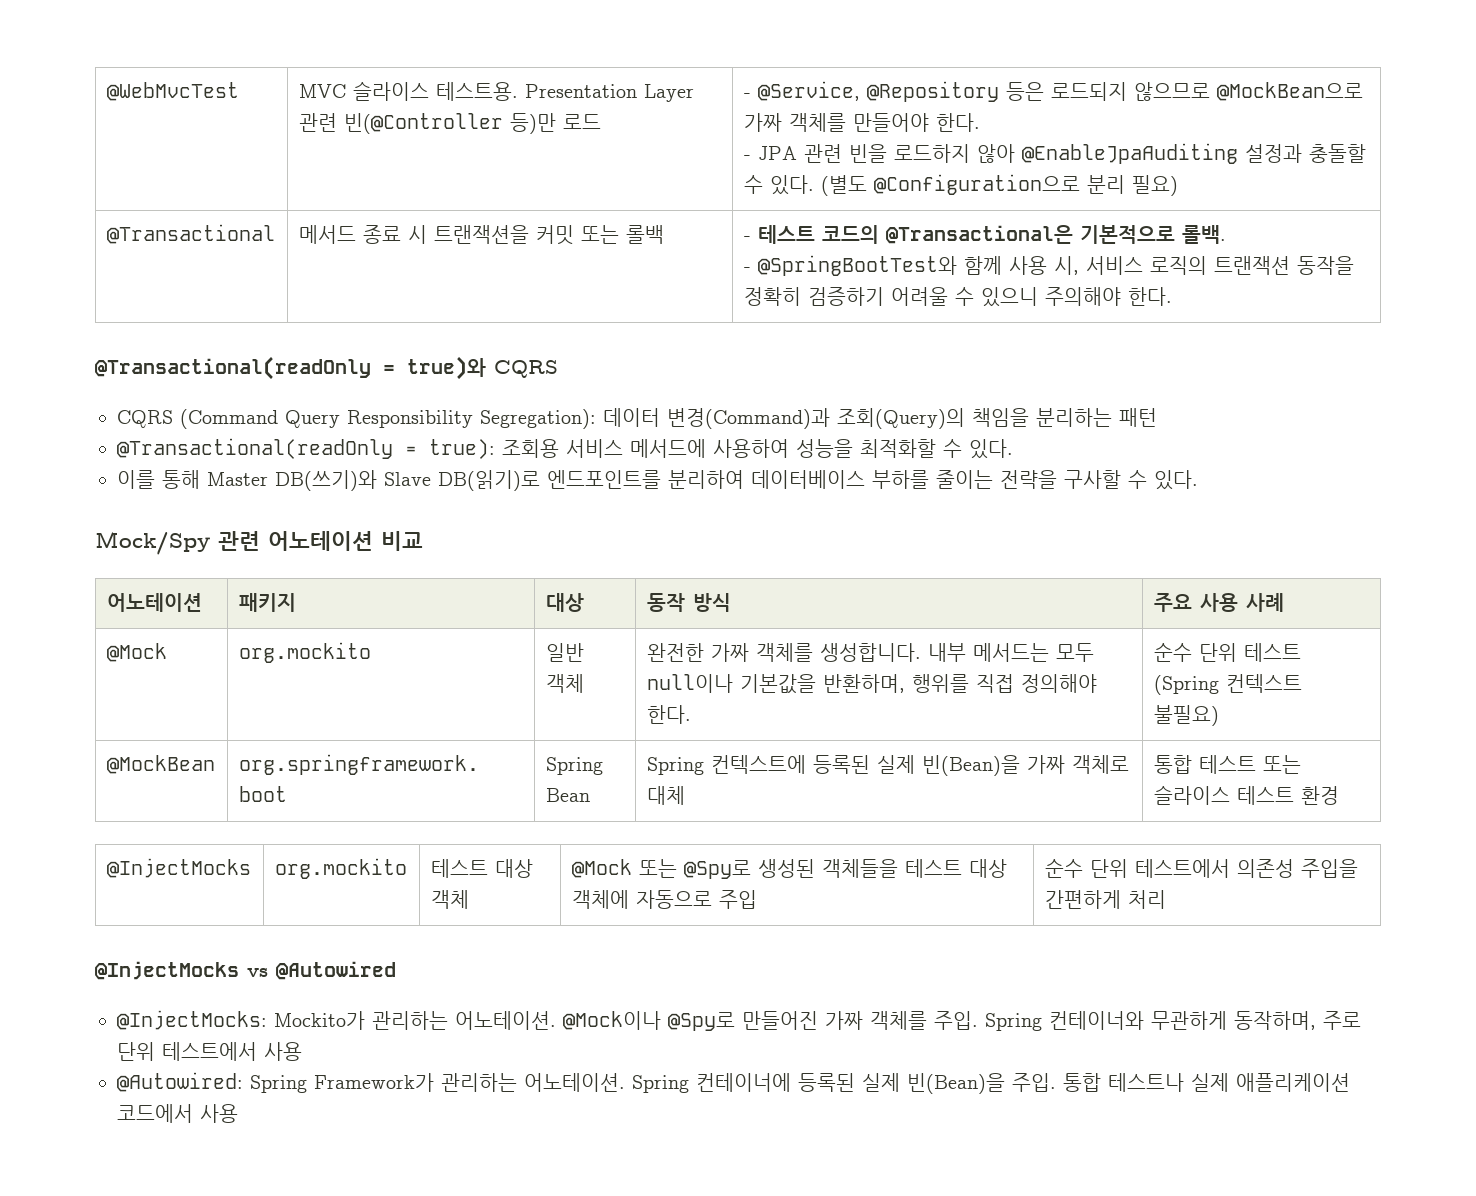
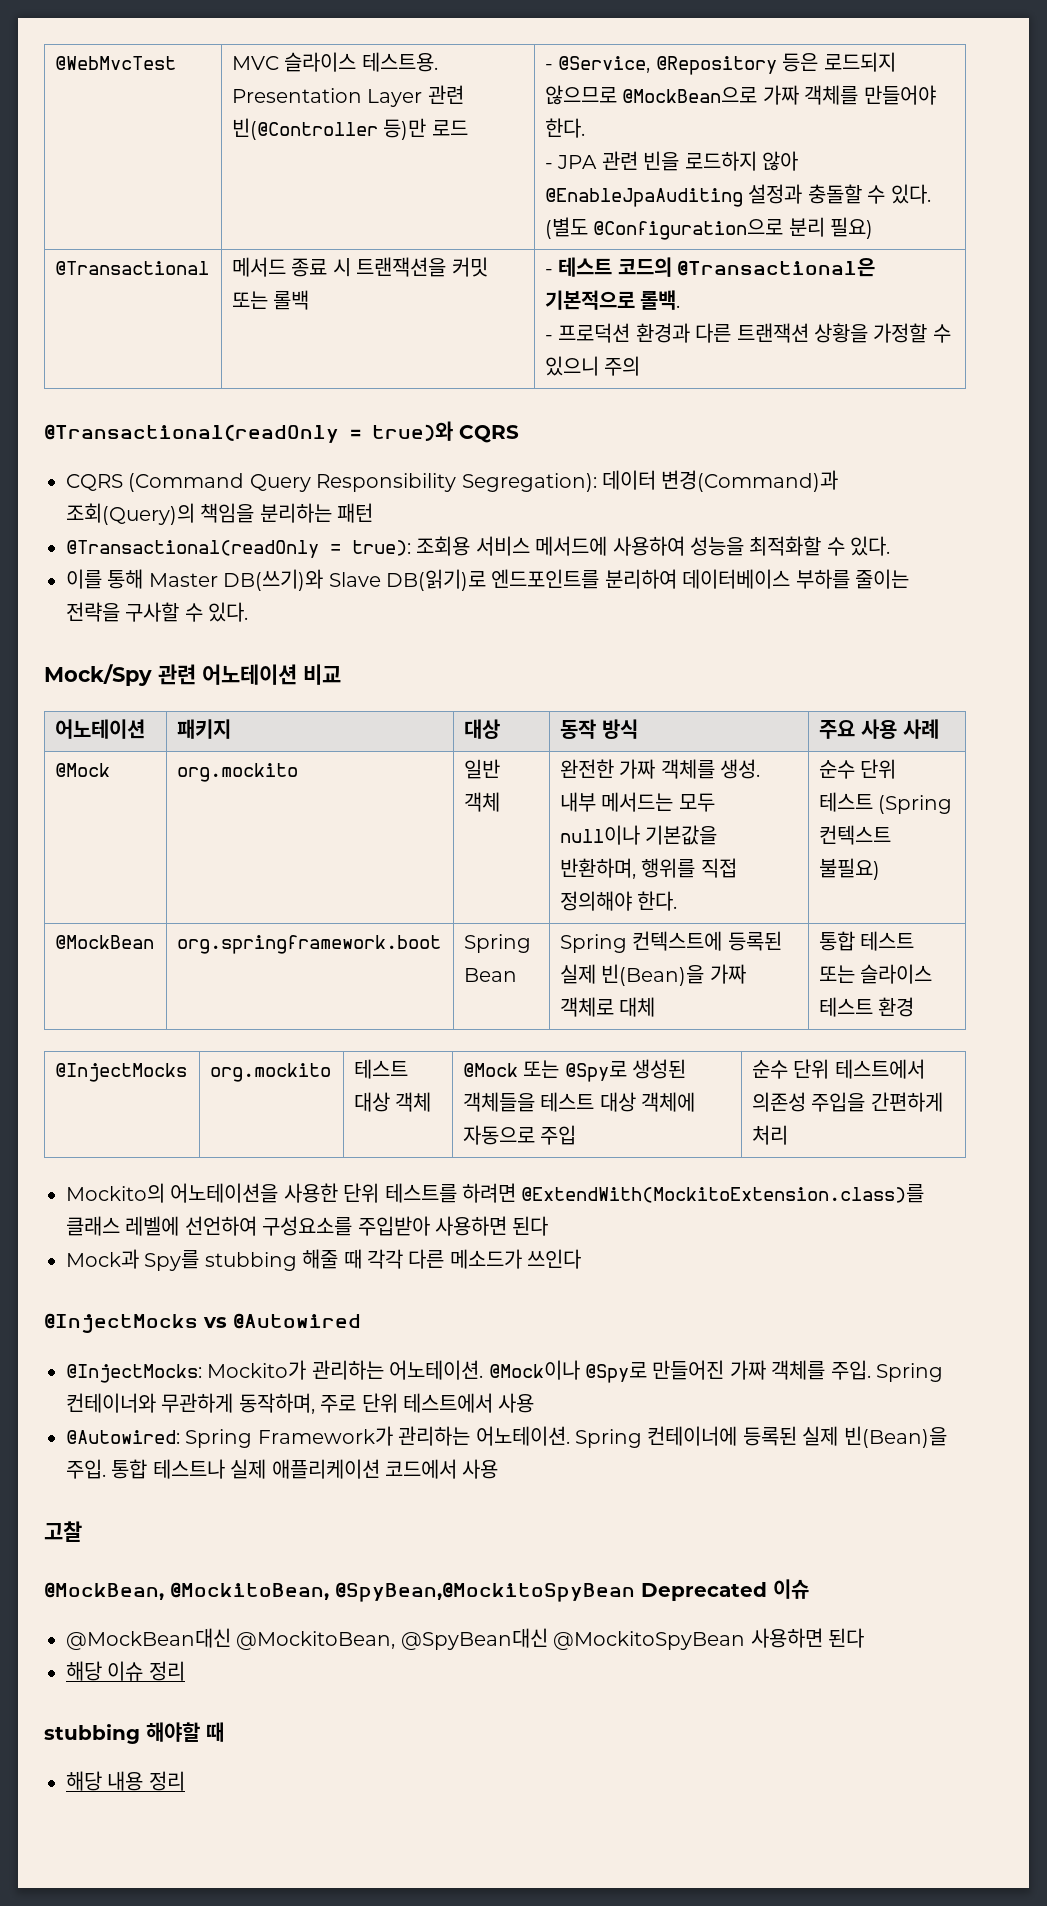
  @Transactional | 메서드 종료 시 트랜잭션을 커밋 또는 롤백 | - 테스트 코드의 @Transactional은 기본적으로 롤백.
- - @SpringBootTest와 함께 사용 시, 서비스 로직의 트랜잭션 동작을 정확히 검증하기 어려울 수 있으니 주의해야 한다.
+ - 프로덕션 환경과 다른 트랜잭션 상황을 가정할 수 있으니 주의
- @Mock | org.mockito | 일반 객체 | 완전한 가짜 객체를 생성합니다. 내부 메서드는 모두 null이나 기본값을 반환하며, 행위를 직접 정의해야 한다. | 순수 단위 테스트 (Spring 컨텍스트 불필요)
+ @Mock | org.mockito | 일반 객체 | 완전한 가짜 객체를 생성. 내부 메서드는 모두 null이나 기본값을 반환하며, 행위를 직접 정의해야 한다. | 순수 단위 테스트 (Spring 컨텍스트 불필요)
+ Mockito의 어노테이션을 사용한 단위 테스트를 하려면 @ExtendWith(MockitoExtension.class)를 클래스 레벨에 선언하여 구성요소를 주입받아 사용하면 된다
+ Mock과 Spy를 stubbing 해줄 때 각각 다른 메소드가 쓰인다
+ 고찰
+ @MockBean, @MockitoBean, @SpyBean,@MockitoSpyBean Deprecated 이슈
+ @MockBean대신 @MockitoBean, @SpyBean대신 @MockitoSpyBean 사용하면 된다
+ 해당 이슈 정리
+ stubbing 해야할 때
+ 해당 내용 정리

